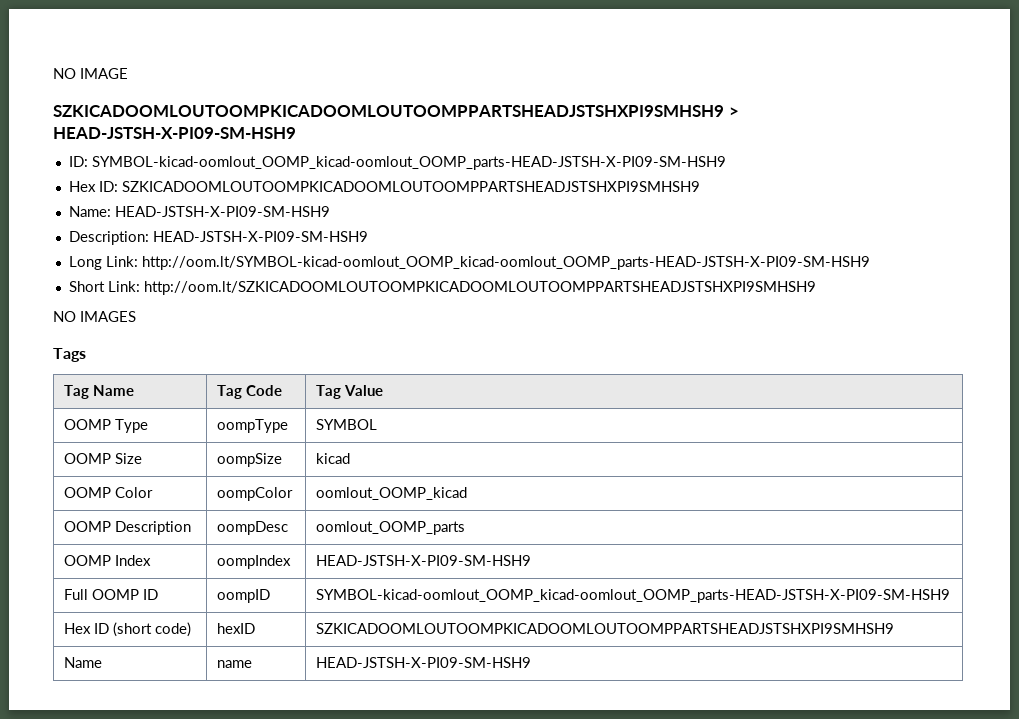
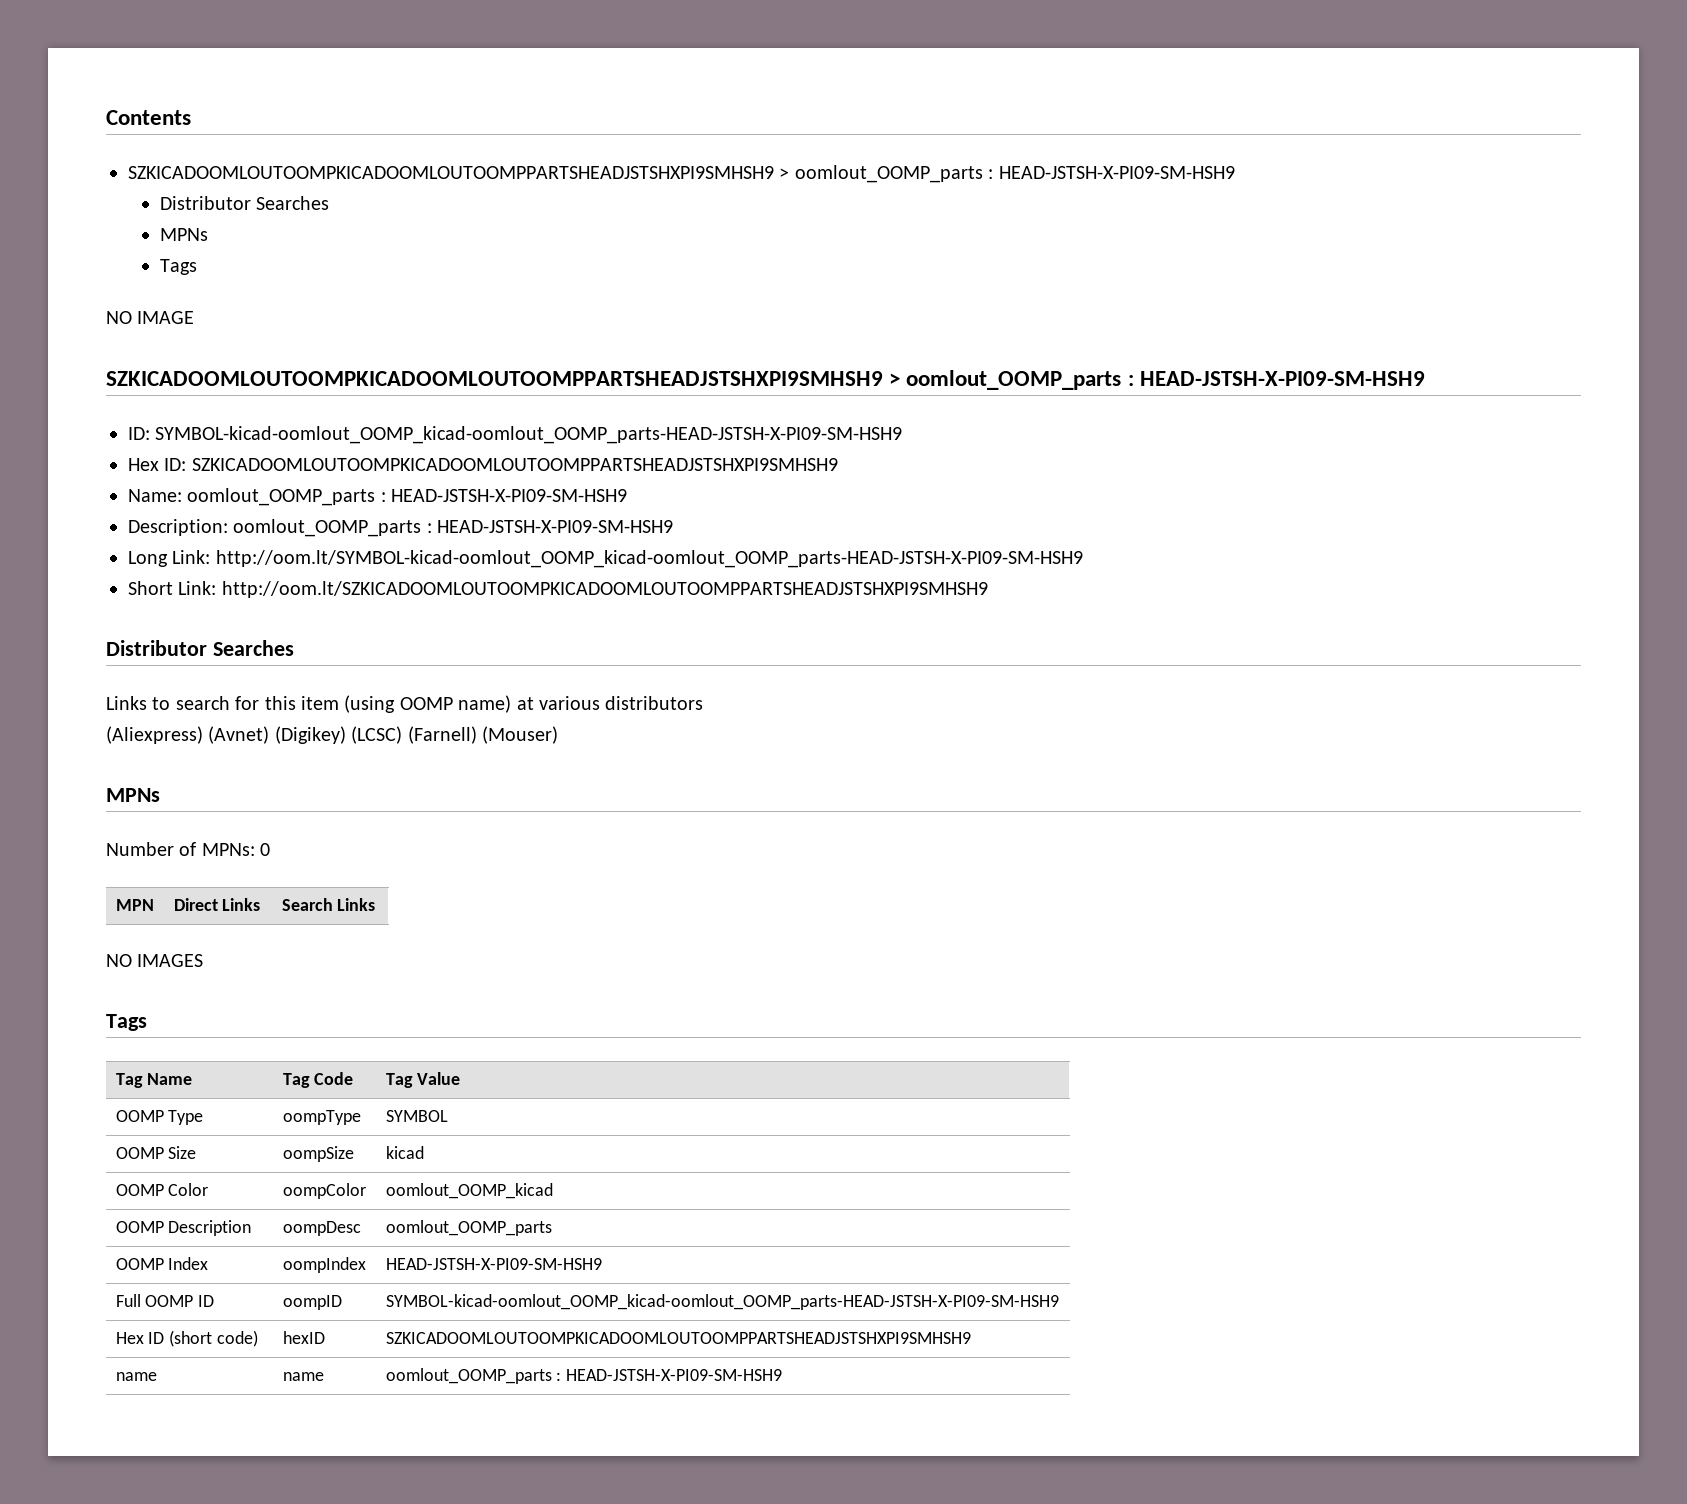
+ Contents
+ SZKICADOOMLOUTOOMPKICADOOMLOUTOOMPPARTSHEADJSTSHXPI9SMHSH9 > oomlout_OOMP_parts : HEAD-JSTSH-X-PI09-SM-HSH9
+ Distributor Searches
+ MPNs
+ Tags
  NO IMAGE
- SZKICADOOMLOUTOOMPKICADOOMLOUTOOMPPARTSHEADJSTSHXPI9SMHSH9 > HEAD-JSTSH-X-PI09-SM-HSH9
+ SZKICADOOMLOUTOOMPKICADOOMLOUTOOMPPARTSHEADJSTSHXPI9SMHSH9 > oomlout_OOMP_parts : HEAD-JSTSH-X-PI09-SM-HSH9
- Name: HEAD-JSTSH-X-PI09-SM-HSH9
+ Name: oomlout_OOMP_parts : HEAD-JSTSH-X-PI09-SM-HSH9
- Description: HEAD-JSTSH-X-PI09-SM-HSH9
+ Description: oomlout_OOMP_parts : HEAD-JSTSH-X-PI09-SM-HSH9
  Short Link: http://oom.lt/SZKICADOOMLOUTOOMPKICADOOMLOUTOOMPPARTSHEADJSTSHXPI9SMHSH9
+ Distributor Searches
+ Links to search for this item (using OOMP name) at various distributors
+ (Aliexpress) (Avnet) (Digikey) (LCSC) (Farnell) (Mouser)
+ MPNs
+ Number of MPNs: 0
+ MPN | Direct Links | Search Links
- Name | name | HEAD-JSTSH-X-PI09-SM-HSH9
+ name | name | oomlout_OOMP_parts : HEAD-JSTSH-X-PI09-SM-HSH9

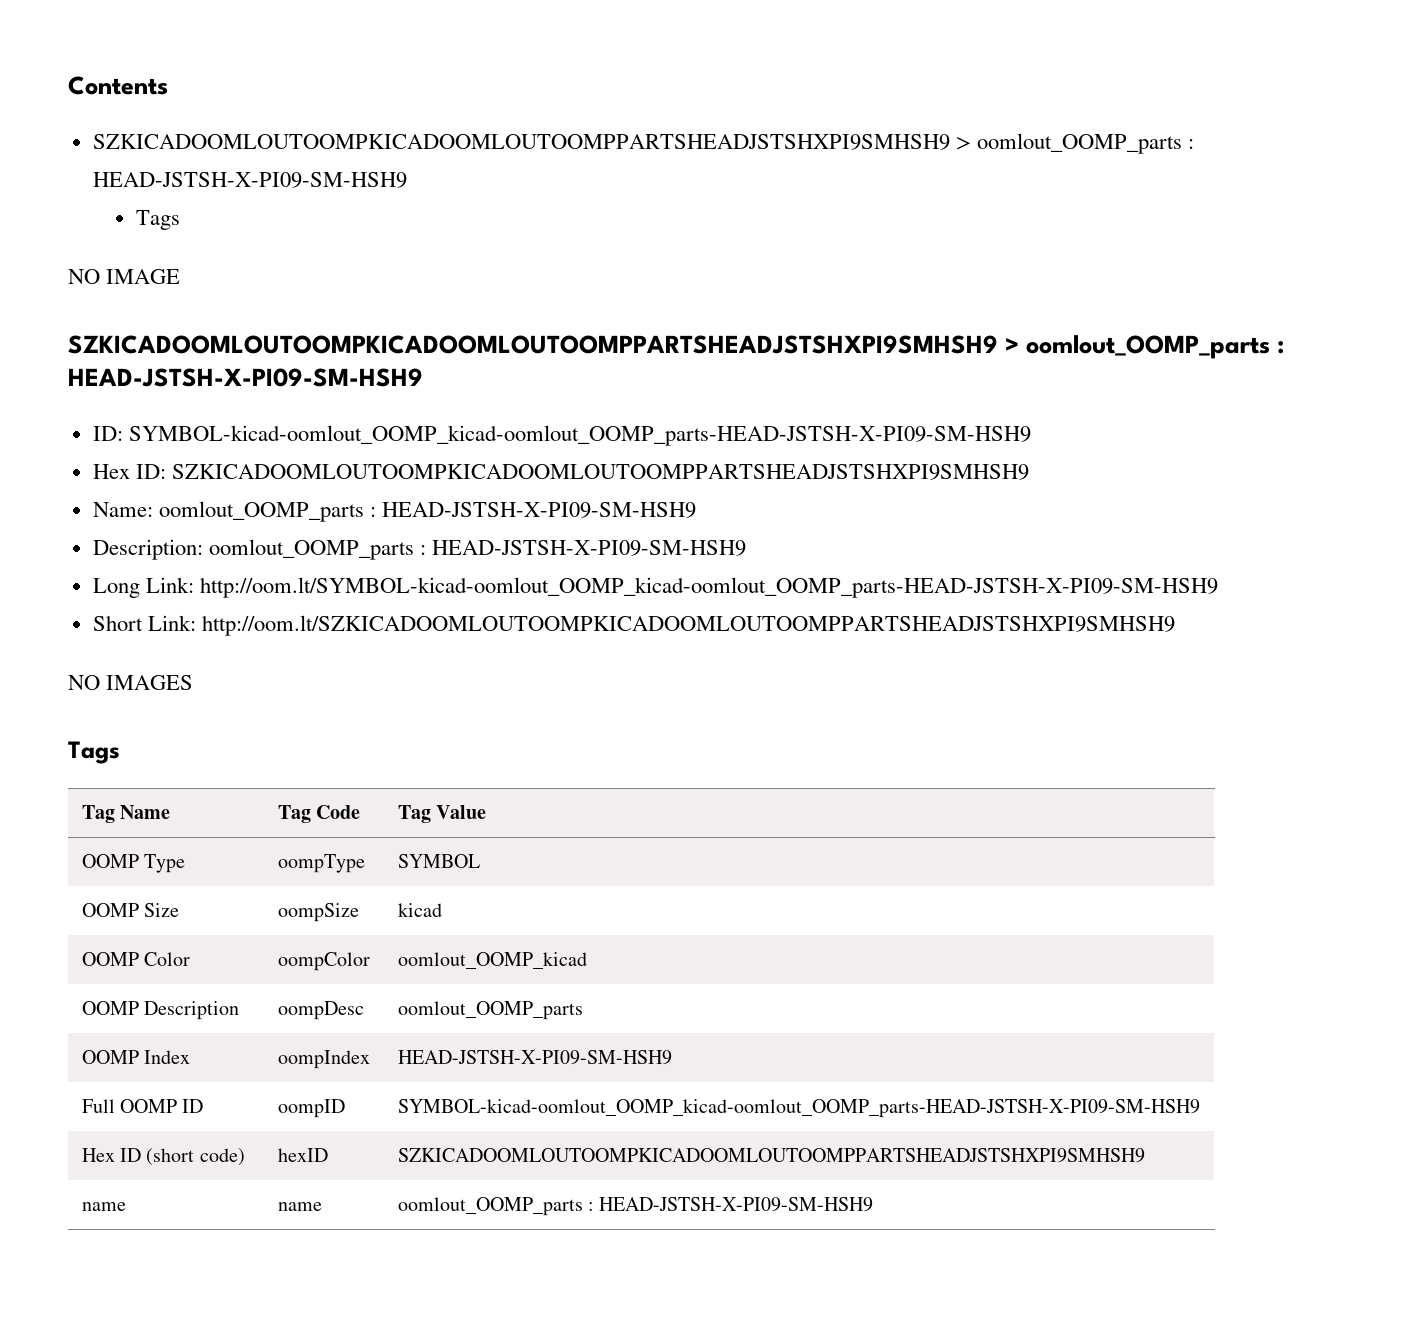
  Contents
  SZKICADOOMLOUTOOMPKICADOOMLOUTOOMPPARTSHEADJSTSHXPI9SMHSH9 > oomlout_OOMP_parts : HEAD-JSTSH-X-PI09-SM-HSH9
- Distributor Searches
- MPNs
  Short Link: http://oom.lt/SZKICADOOMLOUTOOMPKICADOOMLOUTOOMPPARTSHEADJSTSHXPI9SMHSH9
- Distributor Searches
- Links to search for this item (using OOMP name) at various distributors
- (Aliexpress) (Avnet) (Digikey) (LCSC) (Farnell) (Mouser)
- MPNs
- Number of MPNs: 0
- MPN | Direct Links | Search Links

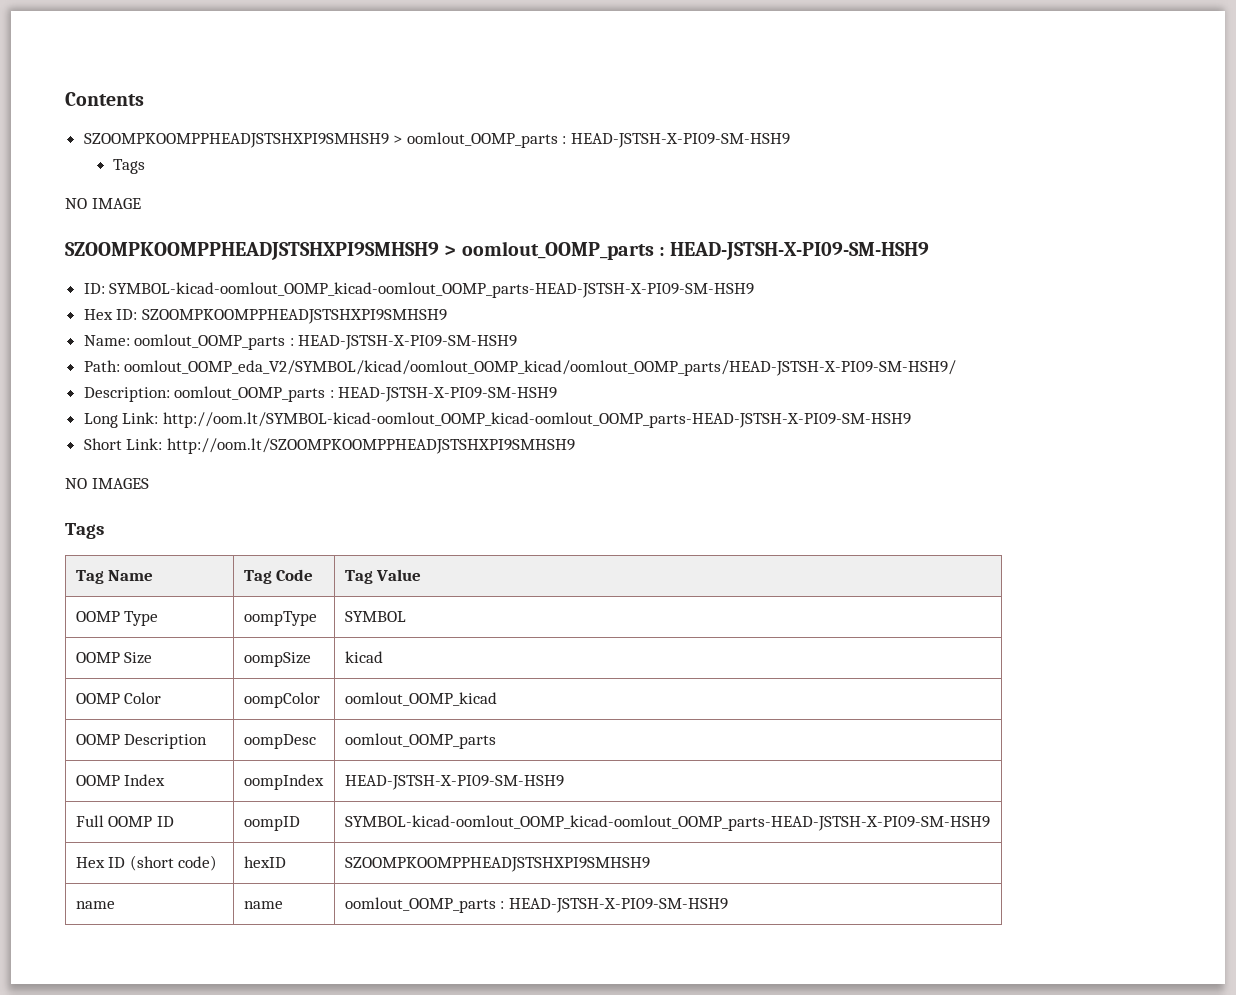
  Contents
- SZKICADOOMLOUTOOMPKICADOOMLOUTOOMPPARTSHEADJSTSHXPI9SMHSH9 > oomlout_OOMP_parts : HEAD-JSTSH-X-PI09-SM-HSH9
+ SZOOMPKOOMPPHEADJSTSHXPI9SMHSH9 > oomlout_OOMP_parts : HEAD-JSTSH-X-PI09-SM-HSH9
  NO IMAGE
- SZKICADOOMLOUTOOMPKICADOOMLOUTOOMPPARTSHEADJSTSHXPI9SMHSH9 > oomlout_OOMP_parts : HEAD-JSTSH-X-PI09-SM-HSH9
+ SZOOMPKOOMPPHEADJSTSHXPI9SMHSH9 > oomlout_OOMP_parts : HEAD-JSTSH-X-PI09-SM-HSH9
- Hex ID: SZKICADOOMLOUTOOMPKICADOOMLOUTOOMPPARTSHEADJSTSHXPI9SMHSH9
+ Hex ID: SZOOMPKOOMPPHEADJSTSHXPI9SMHSH9
+ Path: oomlout_OOMP_eda_V2/SYMBOL/kicad/oomlout_OOMP_kicad/oomlout_OOMP_parts/HEAD-JSTSH-X-PI09-SM-HSH9/
- Short Link: http://oom.lt/SZKICADOOMLOUTOOMPKICADOOMLOUTOOMPPARTSHEADJSTSHXPI9SMHSH9
+ Short Link: http://oom.lt/SZOOMPKOOMPPHEADJSTSHXPI9SMHSH9
- Hex ID (short code) | hexID | SZKICADOOMLOUTOOMPKICADOOMLOUTOOMPPARTSHEADJSTSHXPI9SMHSH9
+ Hex ID (short code) | hexID | SZOOMPKOOMPPHEADJSTSHXPI9SMHSH9

